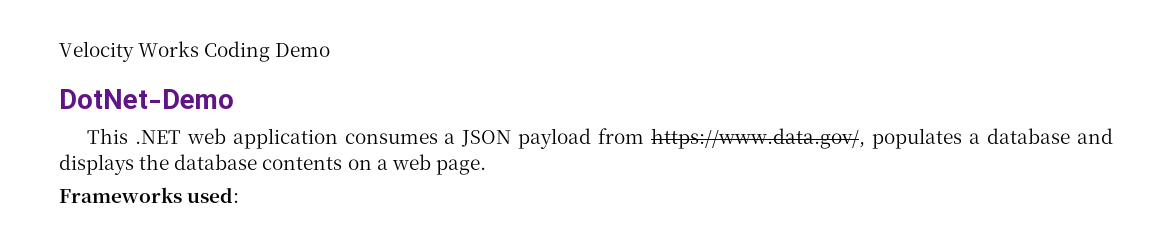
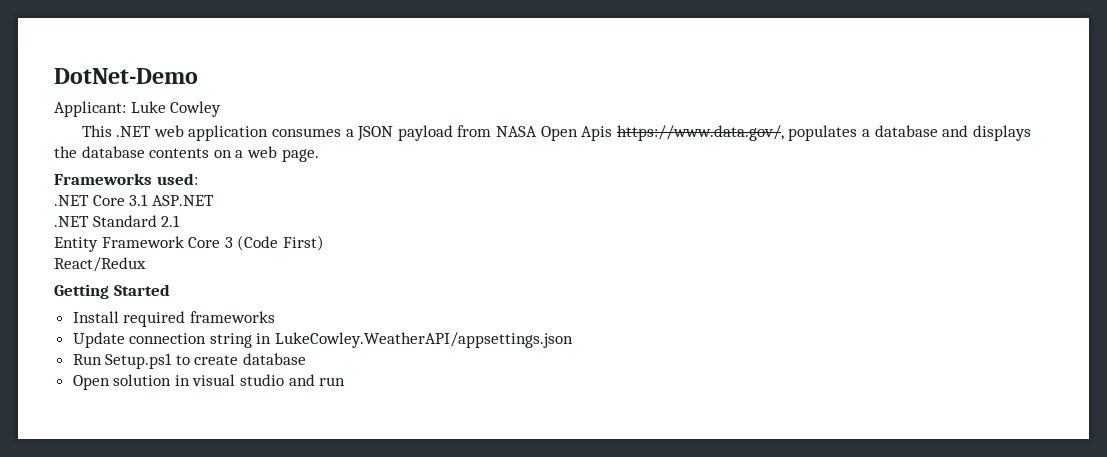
- Velocity Works Coding Demo
  DotNet-Demo
+ Applicant: Luke Cowley
- This .NET web application consumes a JSON payload from https://www.data.gov/, populates a database and displays the database contents on a web page.
+ This .NET web application consumes a JSON payload from NASA Open Apis https://www.data.gov/, populates a database and displays the database contents on a web page.
+ .NET Core 3.1 ASP.NET
+ .NET Standard 2.1
+ Entity Framework Core 3 (Code First)
+ React/Redux
+ Getting Started
+ Install required frameworks
+ Update connection string in LukeCowley.WeatherAPI/appsettings.json
+ Run Setup.ps1 to create database
+ Open solution in visual studio and run

